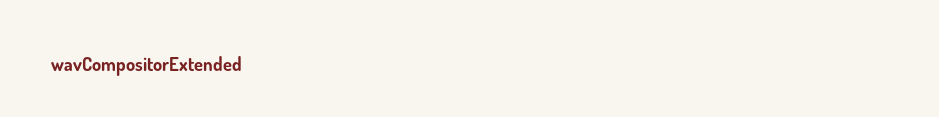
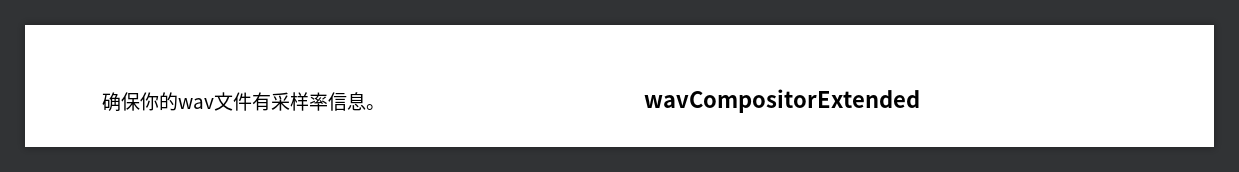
+ 确保你的wav文件有采样率信息。

